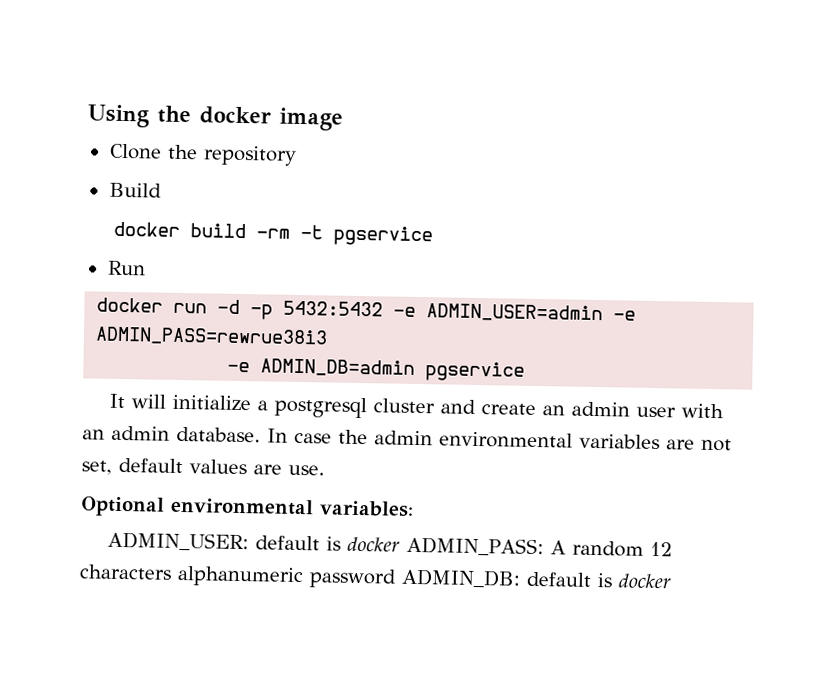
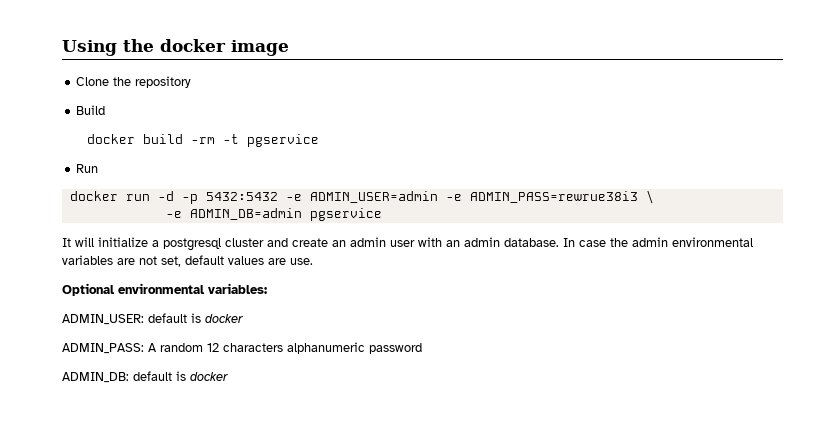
- docker run -d -p 5432:5432 -e ADMIN_USER=admin -e ADMIN_PASS=rewrue38i3
+ docker run -d -p 5432:5432 -e ADMIN_USER=admin -e ADMIN_PASS=rewrue38i3 \
- ADMIN_USER: default is docker ADMIN_PASS: A random 12 characters alphanumeric password ADMIN_DB: default is docker
+ ADMIN_USER: default is docker
+ ADMIN_PASS: A random 12 characters alphanumeric password
+ ADMIN_DB: default is docker

